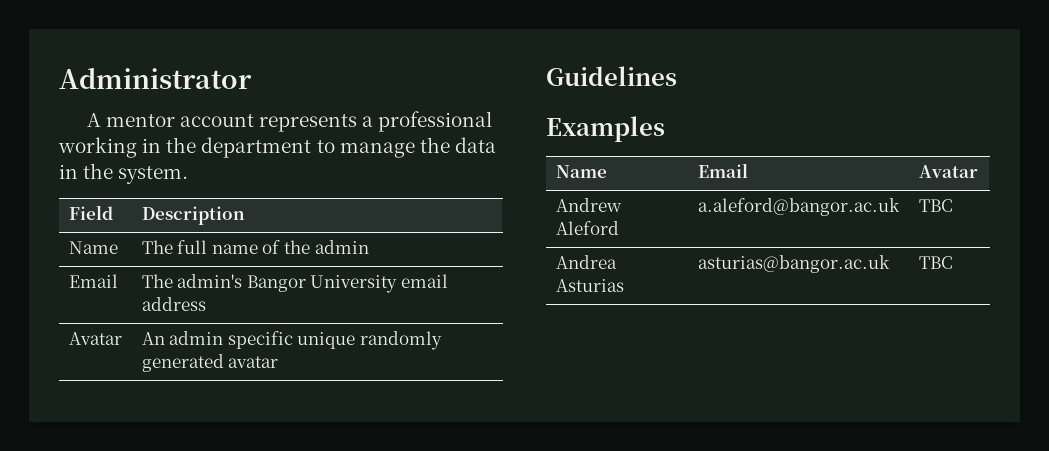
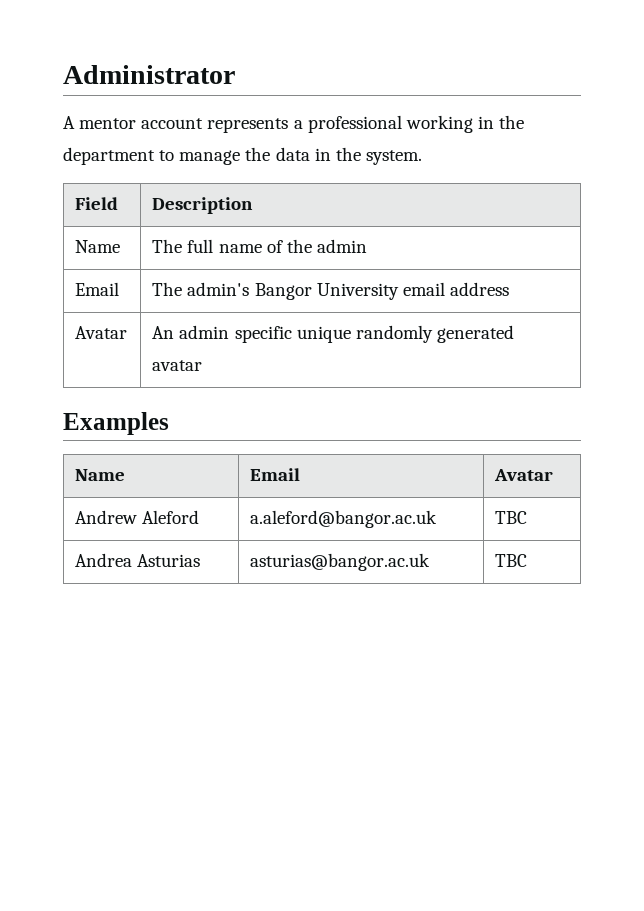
- Guidelines

